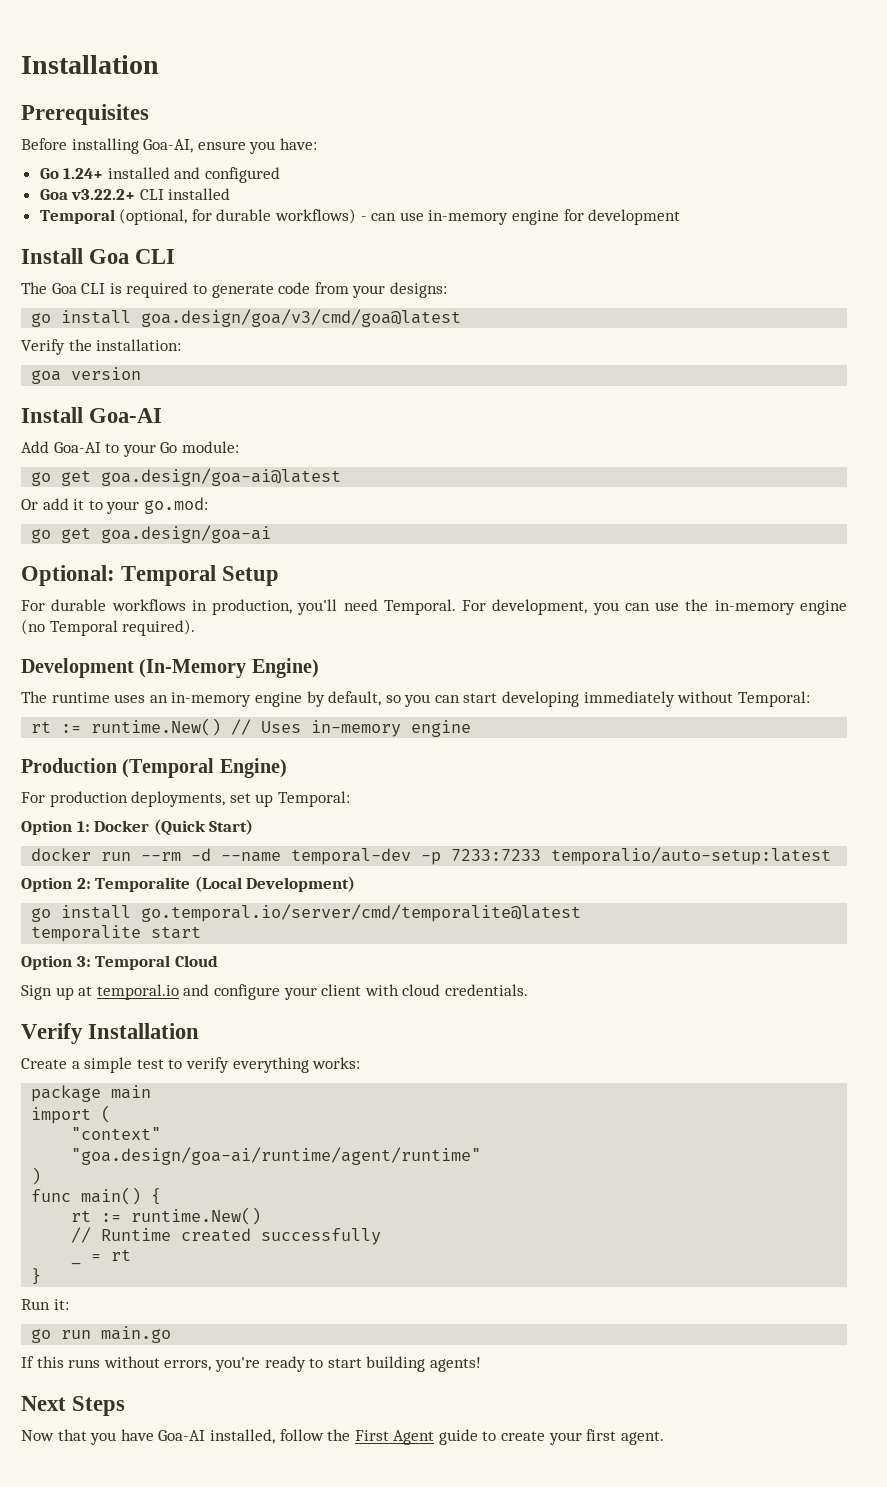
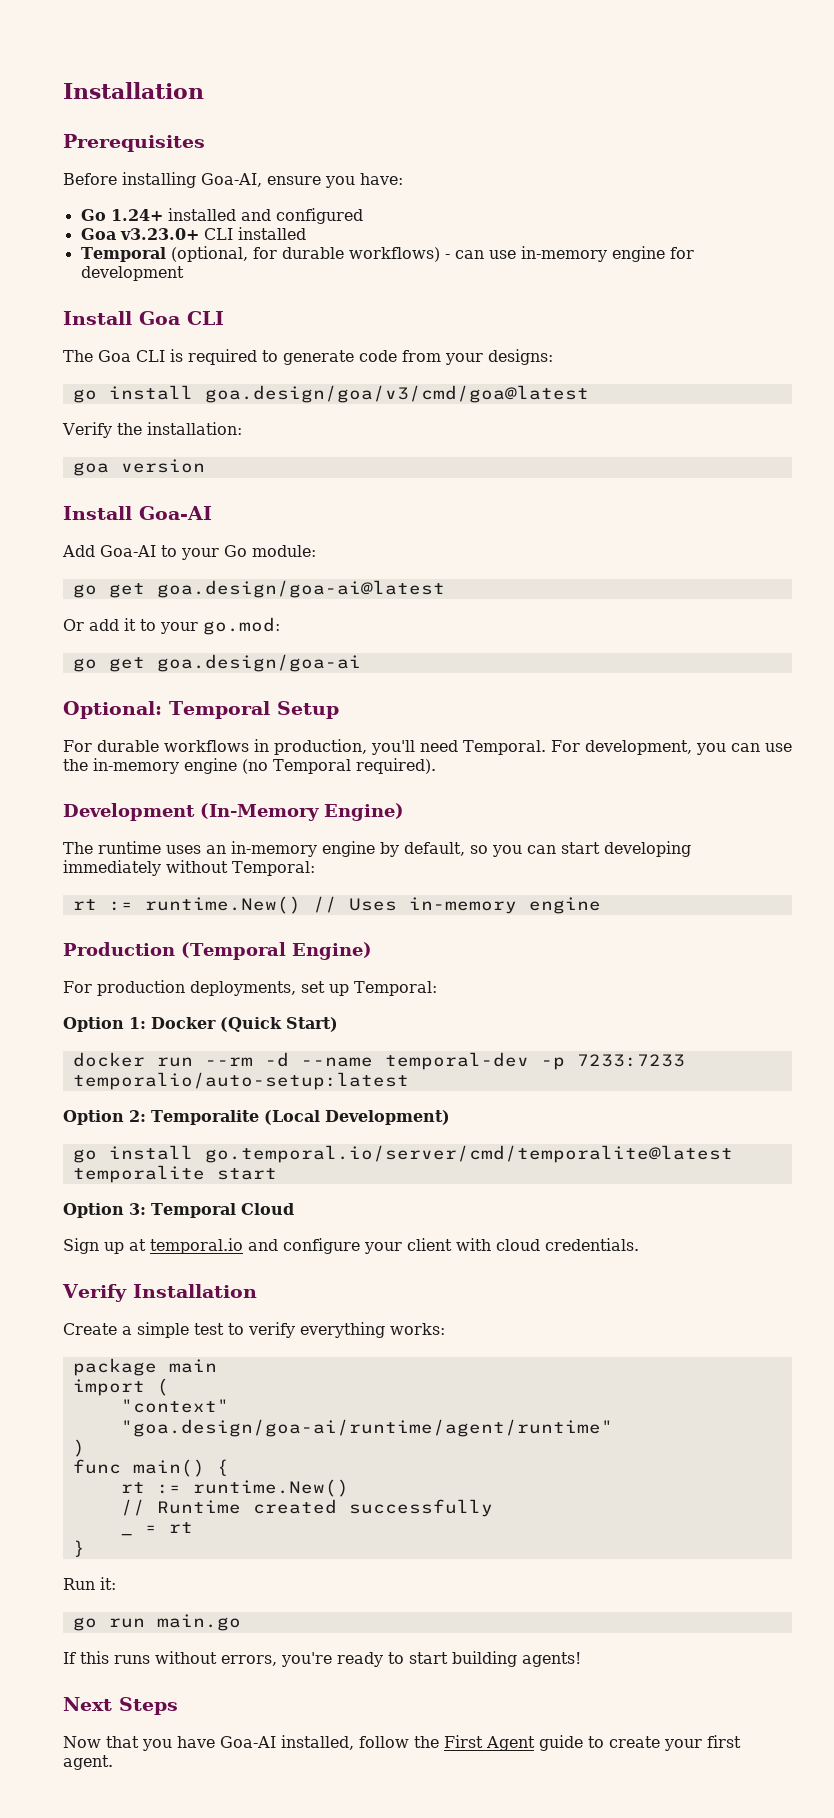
- Goa v3.22.2+ CLI installed
+ Goa v3.23.0+ CLI installed

